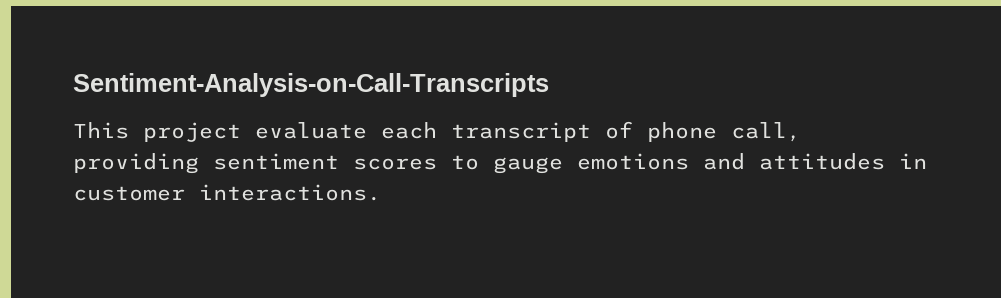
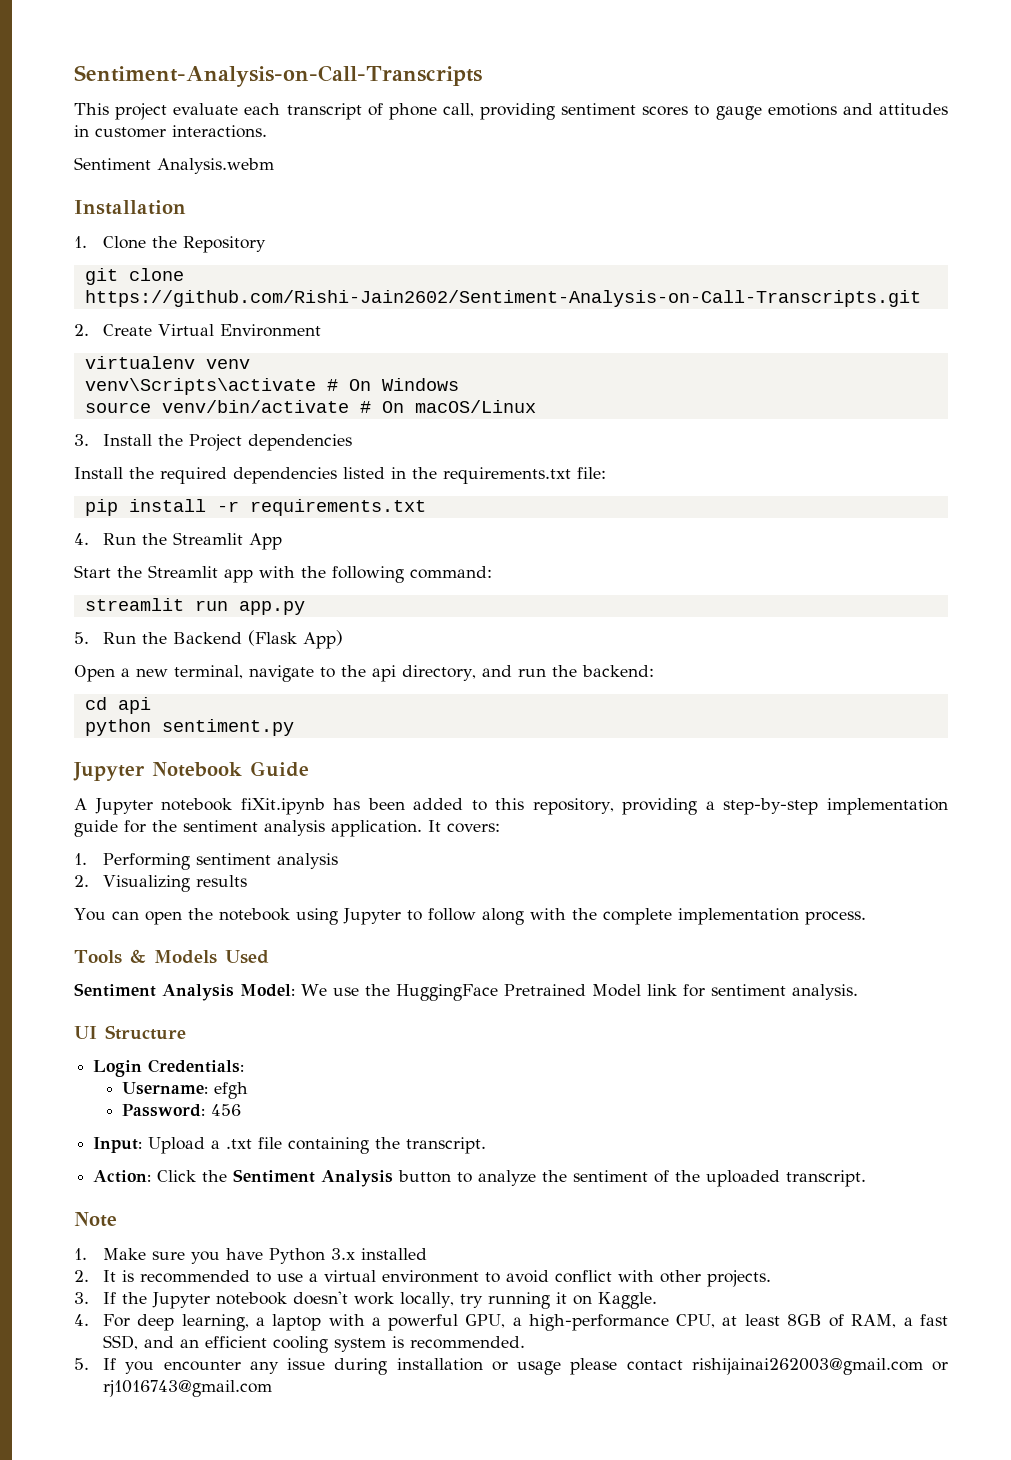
+ Sentiment Analysis.webm
+ Installation
+ 1. Clone the Repository
+ git clone https://github.com/Rishi-Jain2602/Sentiment-Analysis-on-Call-Transcripts.git
+ 2. Create Virtual Environment
+ virtualenv venv
+ venv\Scripts\activate # On Windows
+ source venv/bin/activate # On macOS/Linux
+ 3. Install the Project dependencies
+ Install the required dependencies listed in the requirements.txt file:
+ pip install -r requirements.txt
+ 4. Run the Streamlit App
+ Start the Streamlit app with the following command:
+ streamlit run app.py
+ 5. Run the Backend (Flask App)
+ Open a new terminal, navigate to the api directory, and run the backend:
+ cd api
+ python sentiment.py
+ Jupyter Notebook Guide
+ A Jupyter notebook fiXit.ipynb has been added to this repository, providing a step-by-step implementation guide for the sentiment analysis application. It covers:
+ 1. Performing sentiment analysis
+ 2. Visualizing results
+ You can open the notebook using Jupyter to follow along with the complete implementation process.
+ Tools & Models Used
+ Sentiment Analysis Model: We use the HuggingFace Pretrained Model link for sentiment analysis.
+ UI Structure
+ Login Credentials:
+ Username: efgh
+ Password: 456
+ Input: Upload a .txt file containing the transcript.
+ Action: Click the Sentiment Analysis button to analyze the sentiment of the uploaded transcript.
+ Note
+ 1. Make sure you have Python 3.x installed
+ 2. It is recommended to use a virtual environment to avoid conflict with other projects.
+ 3. If the Jupyter notebook doesn't work locally, try running it on Kaggle.
+ 4. For deep learning, a laptop with a powerful GPU, a high-performance CPU, at least 8GB of RAM, a fast SSD, and an efficient cooling system is recommended.
+ 5. If you encounter any issue during installation or usage please contact rishijainai262003@gmail.com or rj1016743@gmail.com

